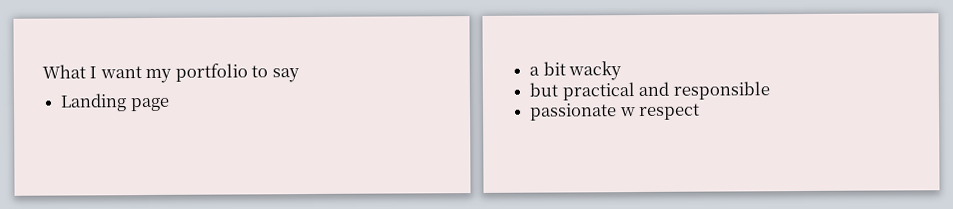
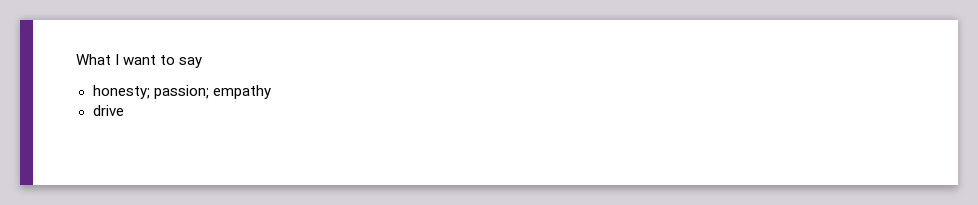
- What I want my portfolio to say
+ What I want to say
- Landing page
- a bit wacky
- but practical and responsible
- passionate w respect
+ honesty; passion; empathy
+ drive

